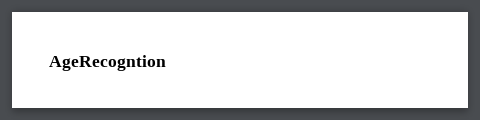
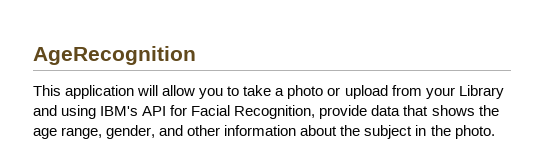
- AgeRecogntion
+ AgeRecognition
+ This application will allow you to take a photo or upload from your Library and using IBM's API for Facial Recognition, provide data that shows the age range, gender, and other information about the subject in the photo.

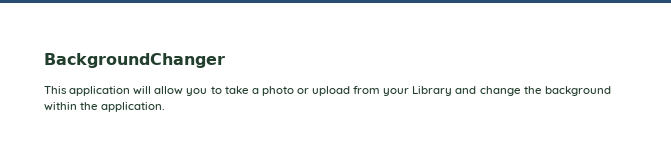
- AgeRecognition
+ BackgroundChanger
- This application will allow you to take a photo or upload from your Library and using IBM's API for Facial Recognition, provide data that shows the age range, gender, and other information about the subject in the photo.
+ This application will allow you to take a photo or upload from your Library and change the background within the application.

